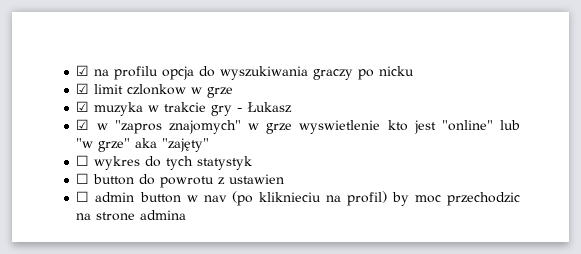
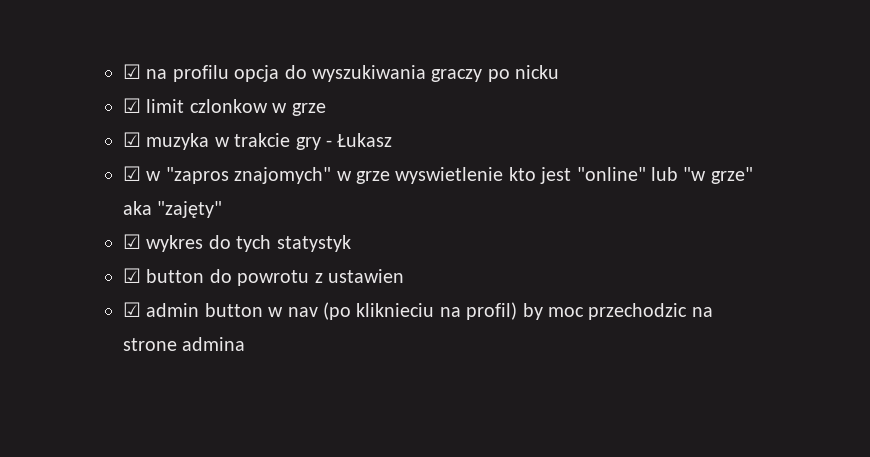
- ☐ wykres do tych statystyk
+ ☑ wykres do tych statystyk
- ☐ button do powrotu z ustawien
+ ☑ button do powrotu z ustawien
- ☐ admin button w nav (po kliknieciu na profil) by moc przechodzic na strone admina
+ ☑ admin button w nav (po kliknieciu na profil) by moc przechodzic na strone admina

